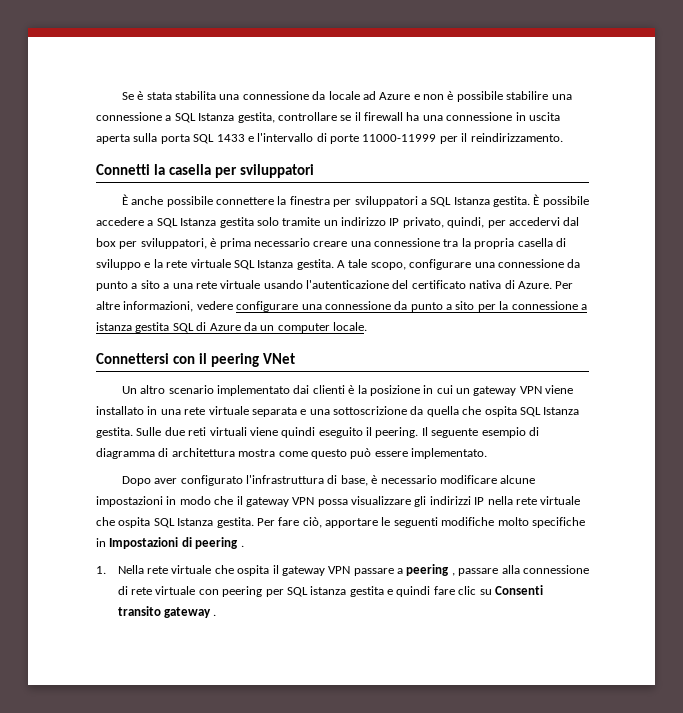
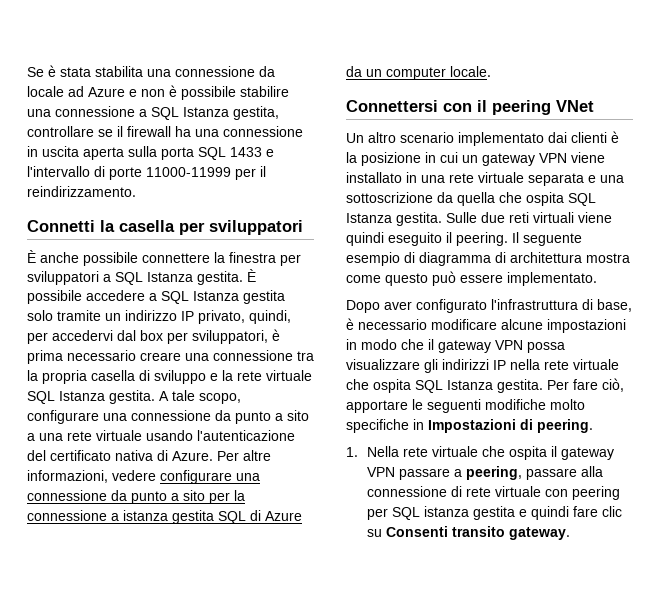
- Per fare ciò, apportare le seguenti modifiche molto specifiche in Impostazioni di peering .
+ Per fare ciò, apportare le seguenti modifiche molto specifiche in Impostazioni di peering.
- 1. Nella rete virtuale che ospita il gateway VPN passare a peering , passare alla connessione di rete virtuale con peering per SQL istanza gestita e quindi fare clic su Consenti transito gateway .
+ 1. Nella rete virtuale che ospita il gateway VPN passare a peering, passare alla connessione di rete virtuale con peering per SQL istanza gestita e quindi fare clic su Consenti transito gateway.

